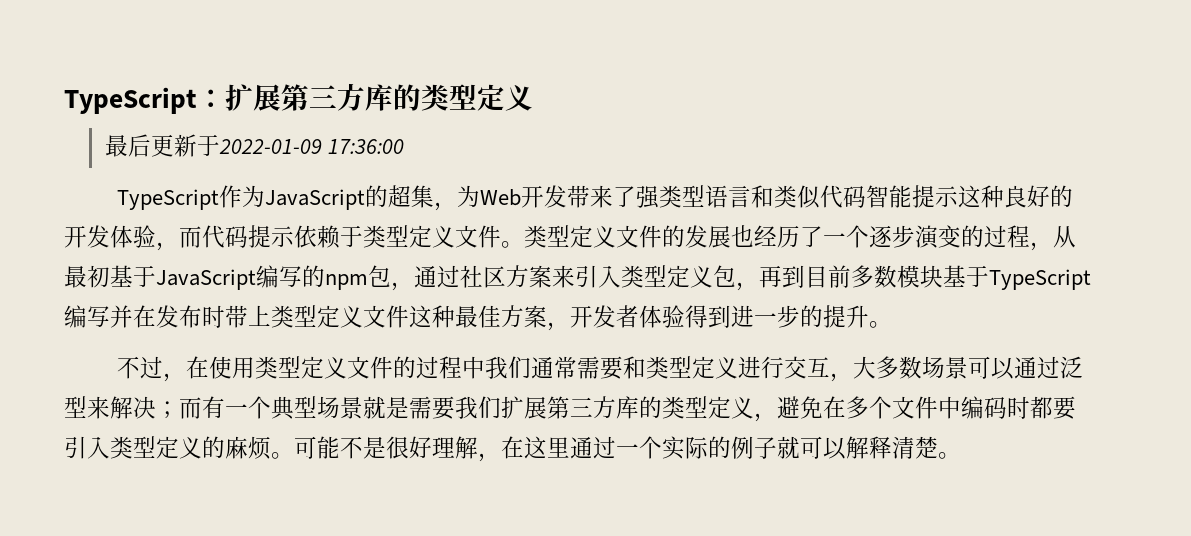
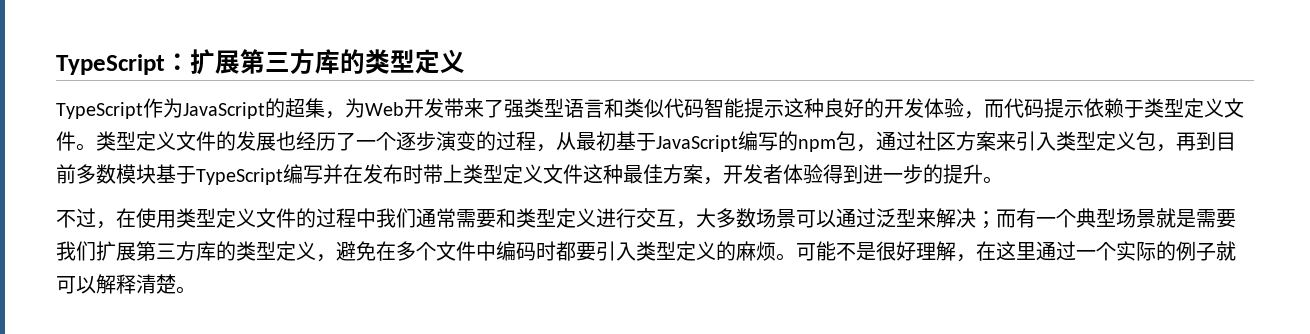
- 最后更新于2022-01-09 17:36:00

